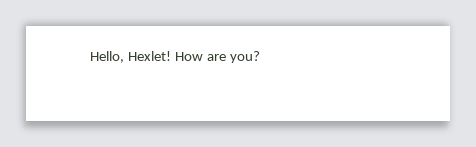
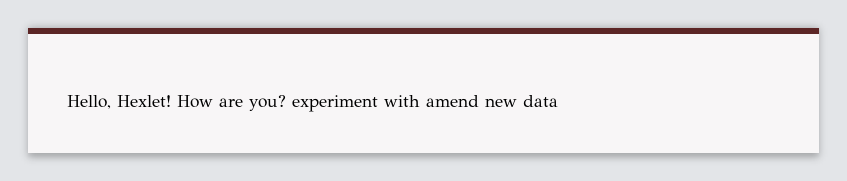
- How are you?
+ How are you? experiment with amend new data

